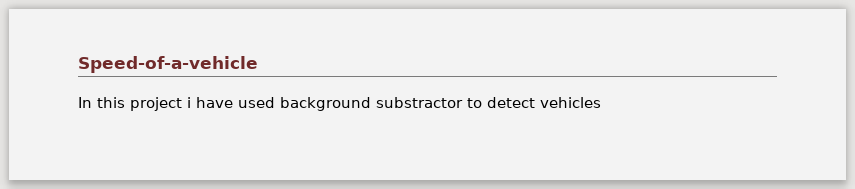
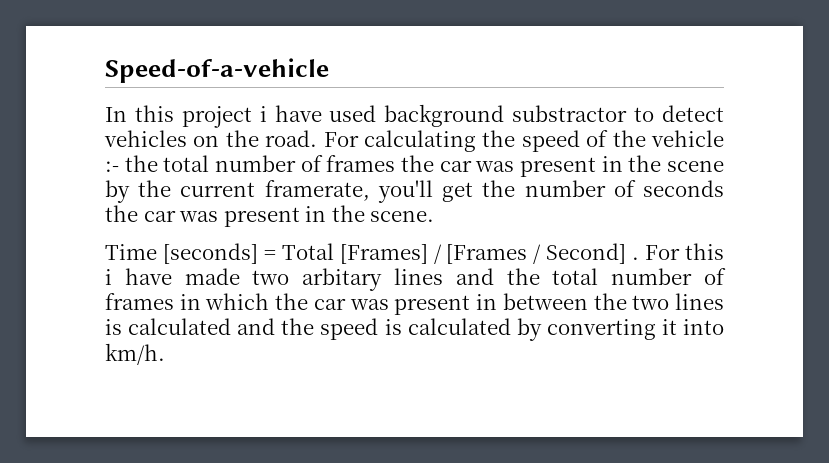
- In this project i have used background substractor to detect vehicles
+ In this project i have used background substractor to detect vehicles on the road. For calculating the speed of the vehicle :- the total number of frames the car was present in the scene by the current framerate, you'll get the number of seconds the car was present in the scene.
+ Time [seconds] = Total [Frames] / [Frames / Second] . For this i have made two arbitary lines and the total number of frames in which the car was present in between the two lines is calculated and the speed is calculated by converting it into km/h.

